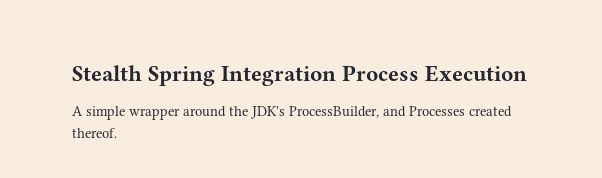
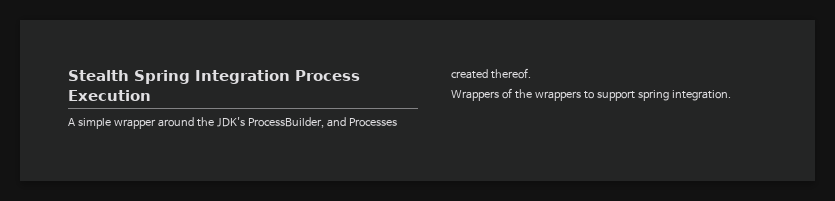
+ Wrappers of the wrappers to support spring integration.

